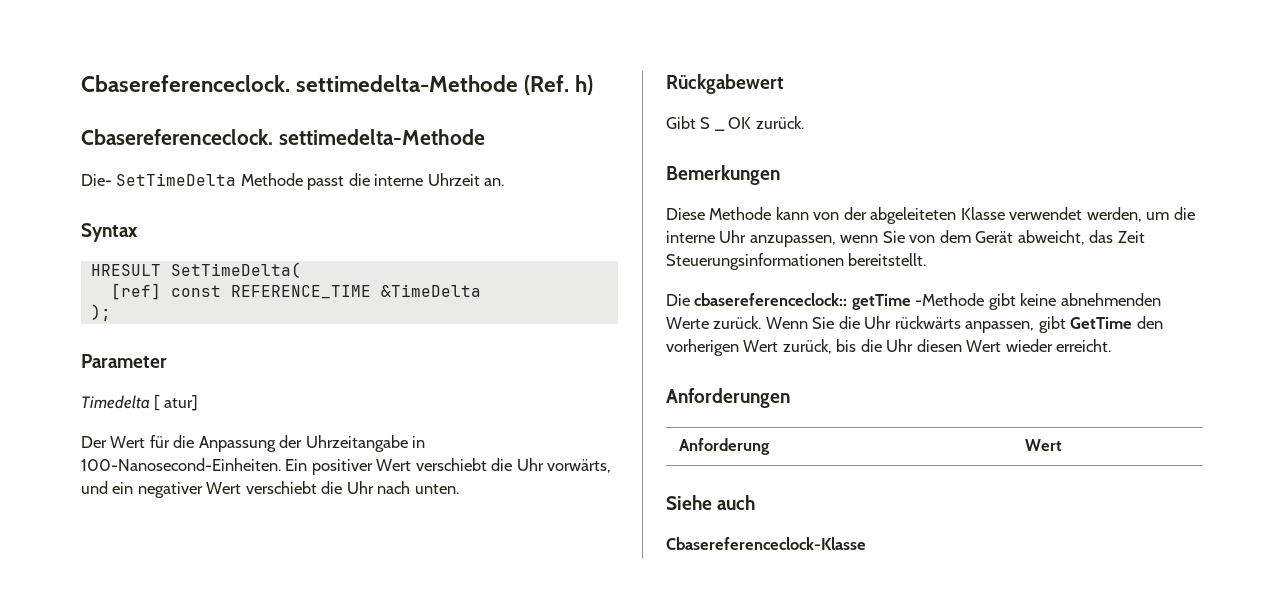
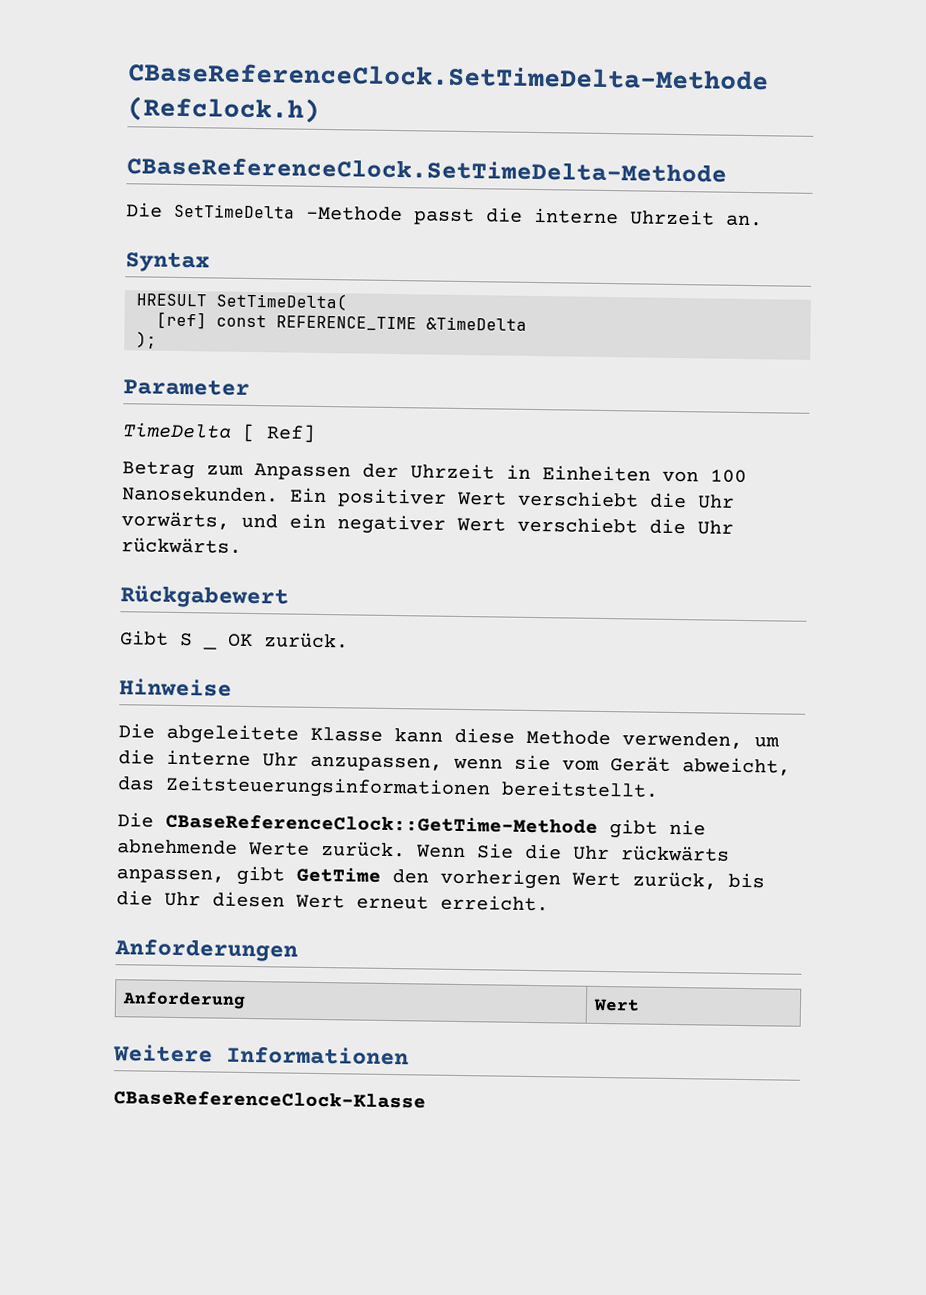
- Cbasereferenceclock. settimedelta-Methode (Ref. h)
- Cbasereferenceclock. settimedelta-Methode
- Die- SetTimeDelta Methode passt die interne Uhrzeit an.
+ CBaseReferenceClock.SetTimeDelta-Methode (Refclock.h)
+ CBaseReferenceClock.SetTimeDelta-Methode
+ Die SetTimeDelta -Methode passt die interne Uhrzeit an.
- Timedelta [ atur]
- Der Wert für die Anpassung der Uhrzeitangabe in 100-Nanosecond-Einheiten.
+ TimeDelta [ Ref]
+ Betrag zum Anpassen der Uhrzeit in Einheiten von 100 Nanosekunden.
- Ein positiver Wert verschiebt die Uhr vorwärts, und ein negativer Wert verschiebt die Uhr nach unten.
+ Ein positiver Wert verschiebt die Uhr vorwärts, und ein negativer Wert verschiebt die Uhr rückwärts.
- Bemerkungen
- Diese Methode kann von der abgeleiteten Klasse verwendet werden, um die interne Uhr anzupassen, wenn Sie von dem Gerät abweicht, das Zeit Steuerungsinformationen bereitstellt.
+ Hinweise
+ Die abgeleitete Klasse kann diese Methode verwenden, um die interne Uhr anzupassen, wenn sie vom Gerät abweicht, das Zeitsteuerungsinformationen bereitstellt.
- Die cbasereferenceclock:: getTime -Methode gibt keine abnehmenden Werte zurück.
+ Die CBaseReferenceClock::GetTime-Methode gibt nie abnehmende Werte zurück.
- Wenn Sie die Uhr rückwärts anpassen, gibt GetTime den vorherigen Wert zurück, bis die Uhr diesen Wert wieder erreicht.
+ Wenn Sie die Uhr rückwärts anpassen, gibt GetTime den vorherigen Wert zurück, bis die Uhr diesen Wert erneut erreicht.
- Siehe auch
- Cbasereferenceclock-Klasse
+ Weitere Informationen
+ CBaseReferenceClock-Klasse

